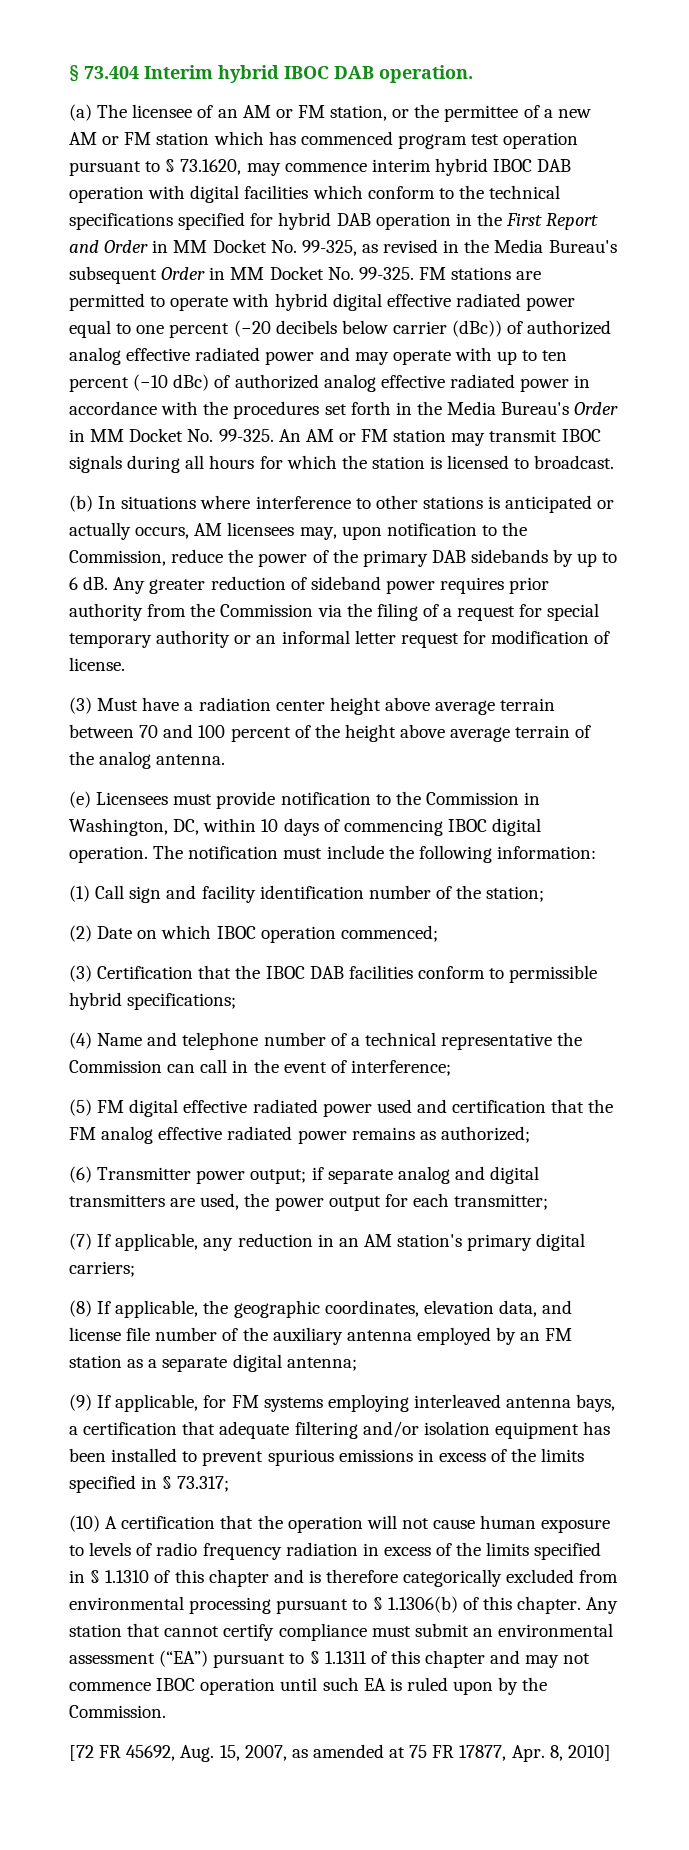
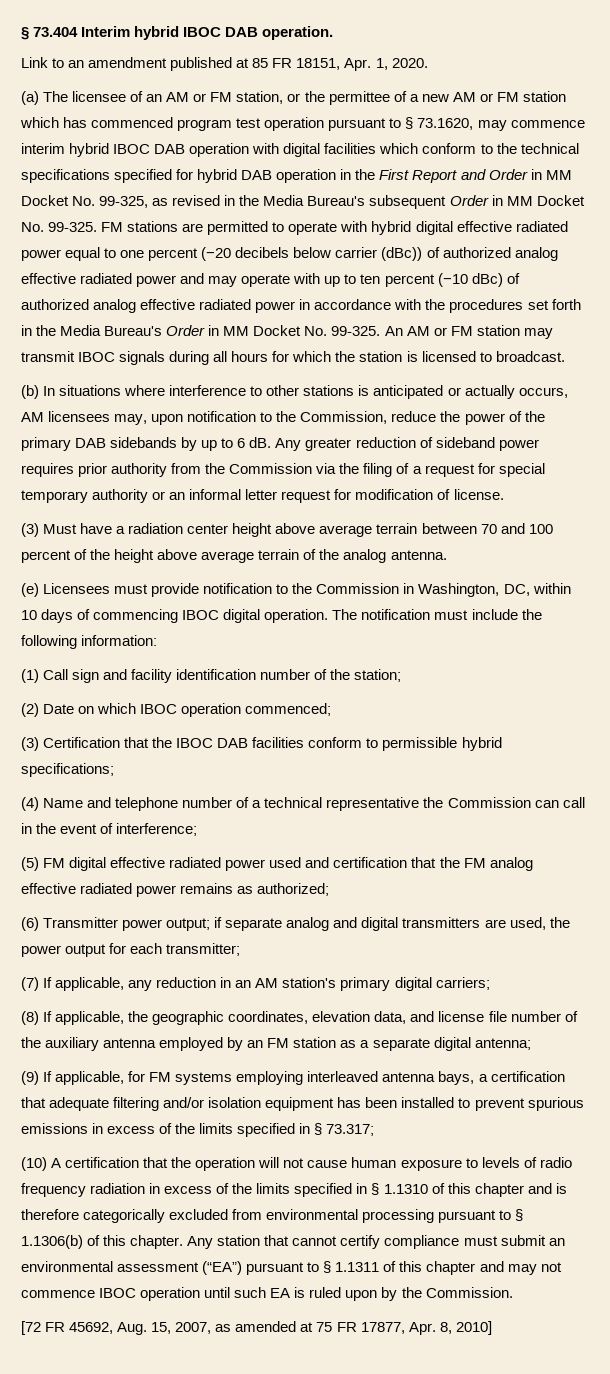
+ Link to an amendment published at 85 FR 18151, Apr. 1, 2020.

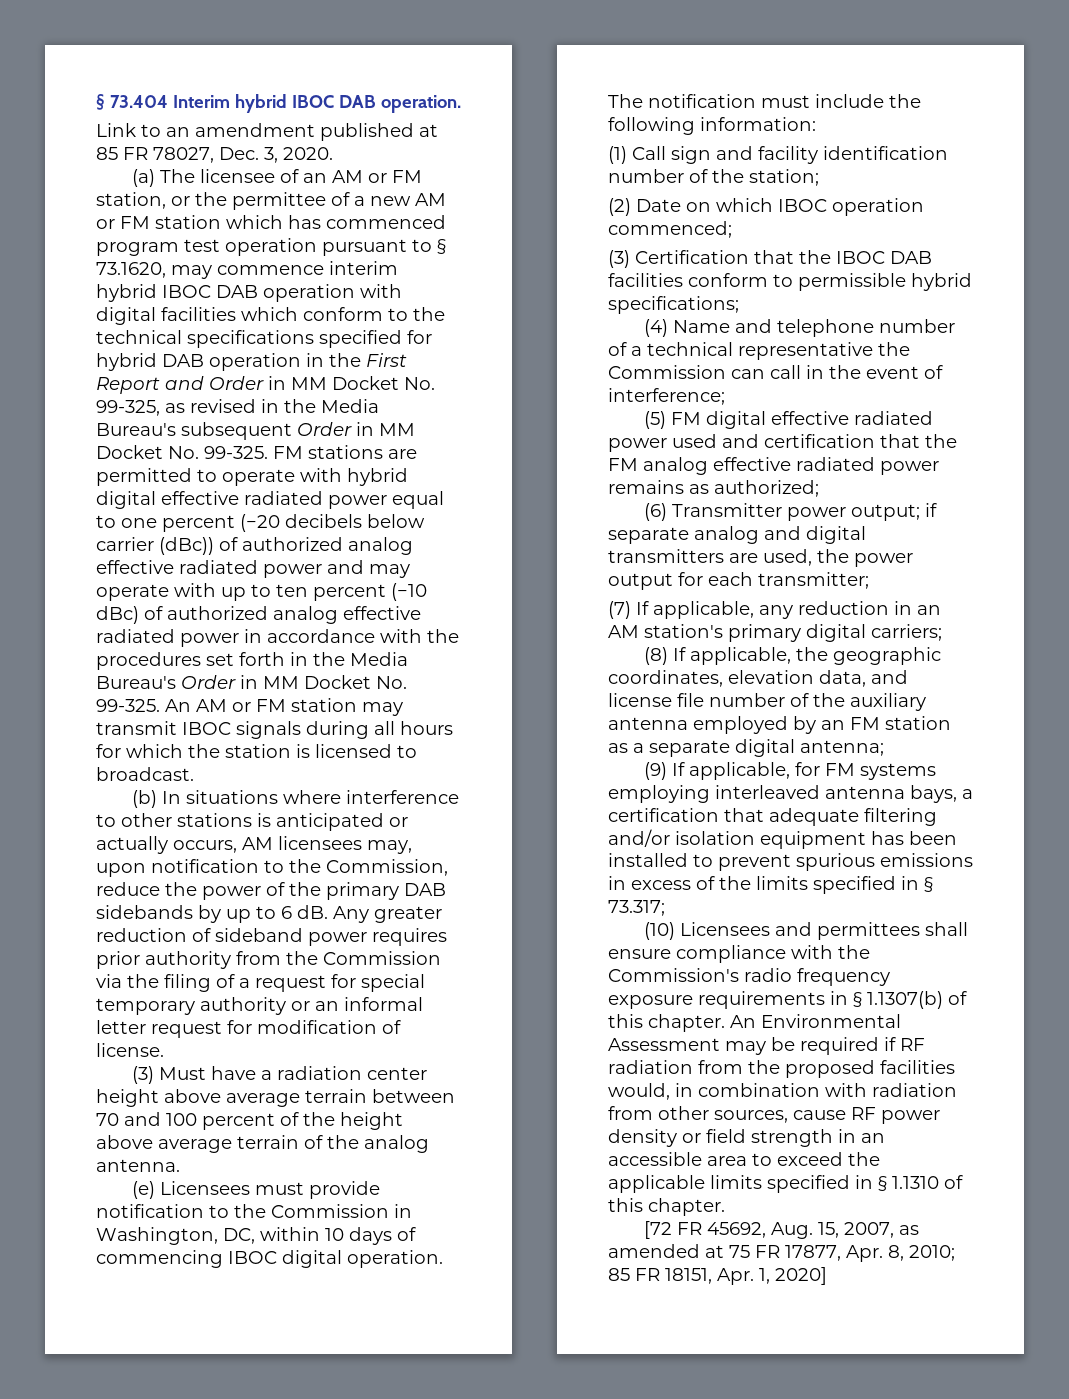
- Link to an amendment published at 85 FR 18151, Apr. 1, 2020.
+ Link to an amendment published at 85 FR 78027, Dec. 3, 2020.
- (10) A certification that the operation will not cause human exposure to levels of radio frequency radiation in excess of the limits specified in § 1.1310 of this chapter and is therefore categorically excluded from environmental processing pursuant to § 1.1306(b) of this chapter. Any station that cannot certify compliance must submit an environmental assessment (“EA”) pursuant to § 1.1311 of this chapter and may not commence IBOC operation until such EA is ruled upon by the Commission.
+ (10) Licensees and permittees shall ensure compliance with the Commission's radio frequency exposure requirements in § 1.1307(b) of this chapter. An Environmental Assessment may be required if RF radiation from the proposed facilities would, in combination with radiation from other sources, cause RF power density or field strength in an accessible area to exceed the applicable limits specified in § 1.1310 of this chapter.
- [72 FR 45692, Aug. 15, 2007, as amended at 75 FR 17877, Apr. 8, 2010]
+ [72 FR 45692, Aug. 15, 2007, as amended at 75 FR 17877, Apr. 8, 2010; 85 FR 18151, Apr. 1, 2020]

